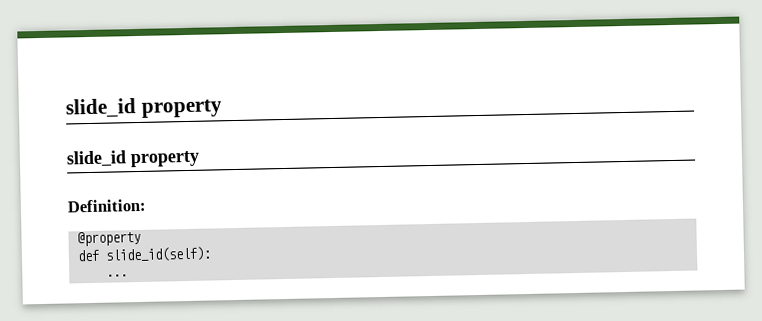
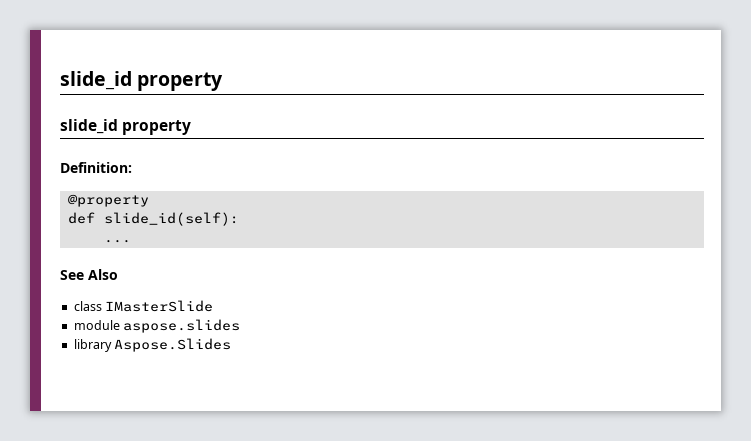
+ See Also
+ class IMasterSlide
+ module aspose.slides
+ library Aspose.Slides

